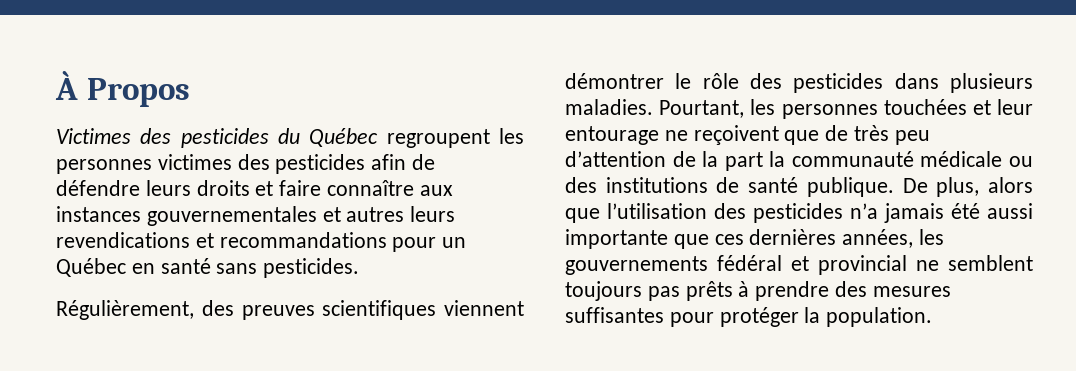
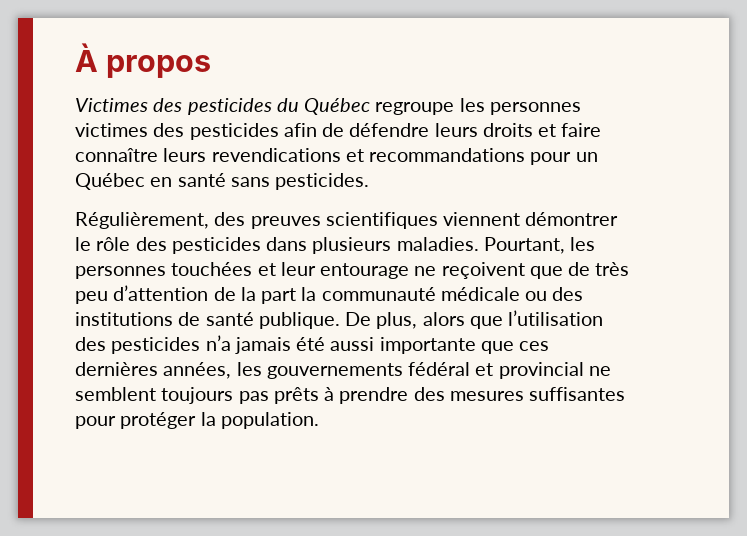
- À Propos
+ À propos
- Victimes des pesticides du Québec regroupent les personnes victimes des pesticides afin de défendre leurs droits et faire connaître aux instances gouvernementales et autres leurs revendications et recommandations pour un Québec en santé sans pesticides.
+ Victimes des pesticides du Québec regroupe les personnes victimes des pesticides afin de défendre leurs droits et faire connaître leurs revendications et recommandations pour un Québec en santé sans pesticides.

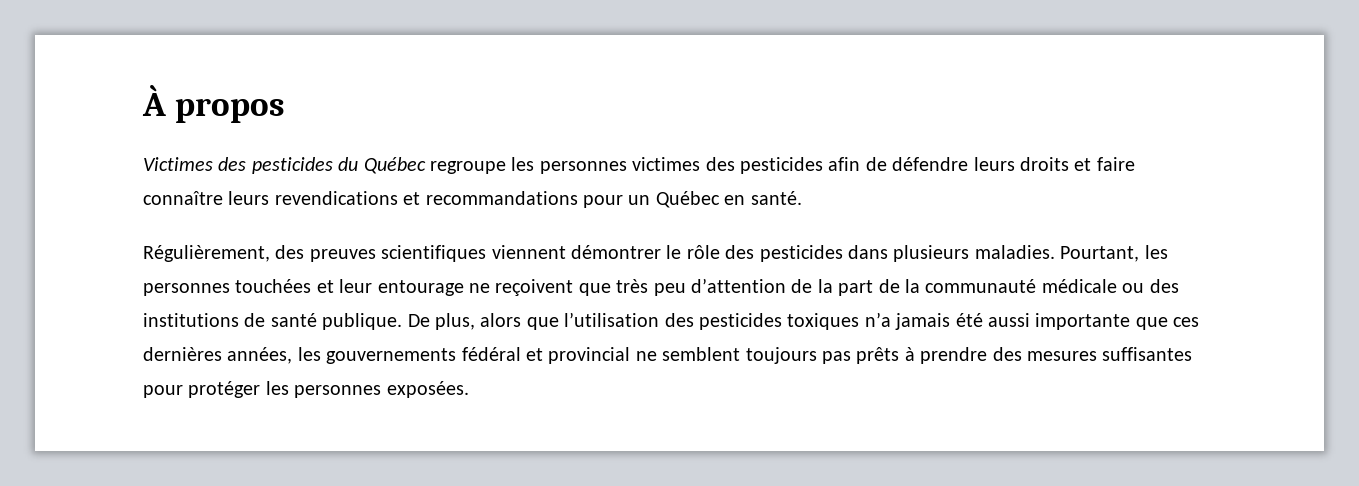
- Victimes des pesticides du Québec regroupe les personnes victimes des pesticides afin de défendre leurs droits et faire connaître leurs revendications et recommandations pour un Québec en santé sans pesticides.
+ Victimes des pesticides du Québec regroupe les personnes victimes des pesticides afin de défendre leurs droits et faire connaître leurs revendications et recommandations pour un Québec en santé.
- Pourtant, les personnes touchées et leur entourage ne reçoivent que de très peu d’attention de la part la communauté médicale ou des institutions de santé publique.
+ Pourtant, les personnes touchées et leur entourage ne reçoivent que très peu d’attention de la part de la communauté médicale ou des institutions de santé publique.
- De plus, alors que l’utilisation des pesticides n’a jamais été aussi importante que ces dernières années, les gouvernements fédéral et provincial ne semblent toujours pas prêts à prendre des mesures suffisantes pour protéger la population.
+ De plus, alors que l’utilisation des pesticides toxiques n’a jamais été aussi importante que ces dernières années, les gouvernements fédéral et provincial ne semblent toujours pas prêts à prendre des mesures suffisantes pour protéger les personnes exposées.

